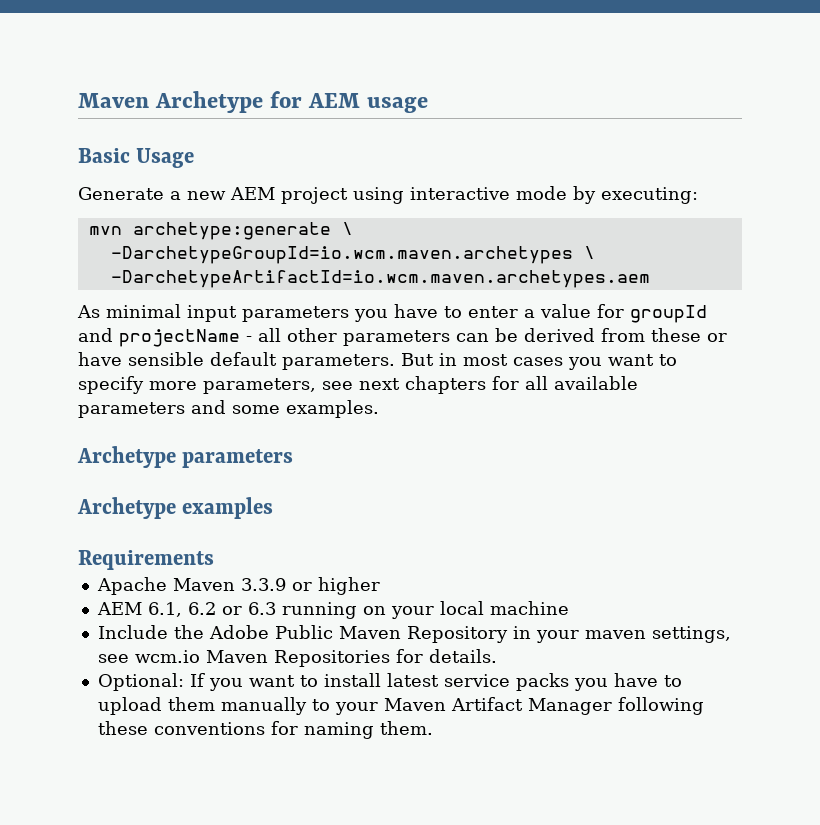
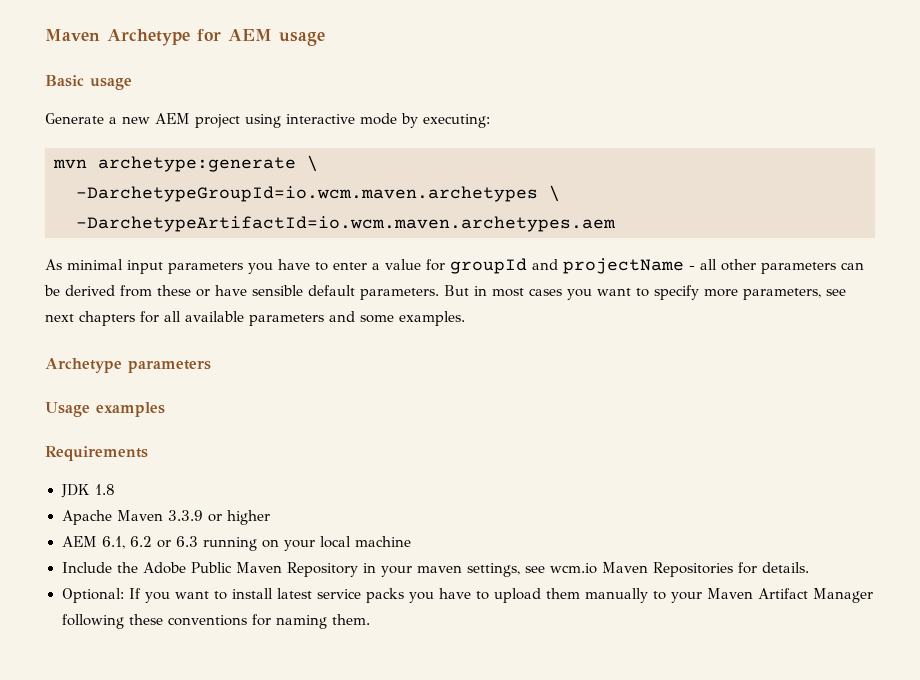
- Basic Usage
+ Basic usage
- Archetype examples
+ Usage examples
+ JDK 1.8

